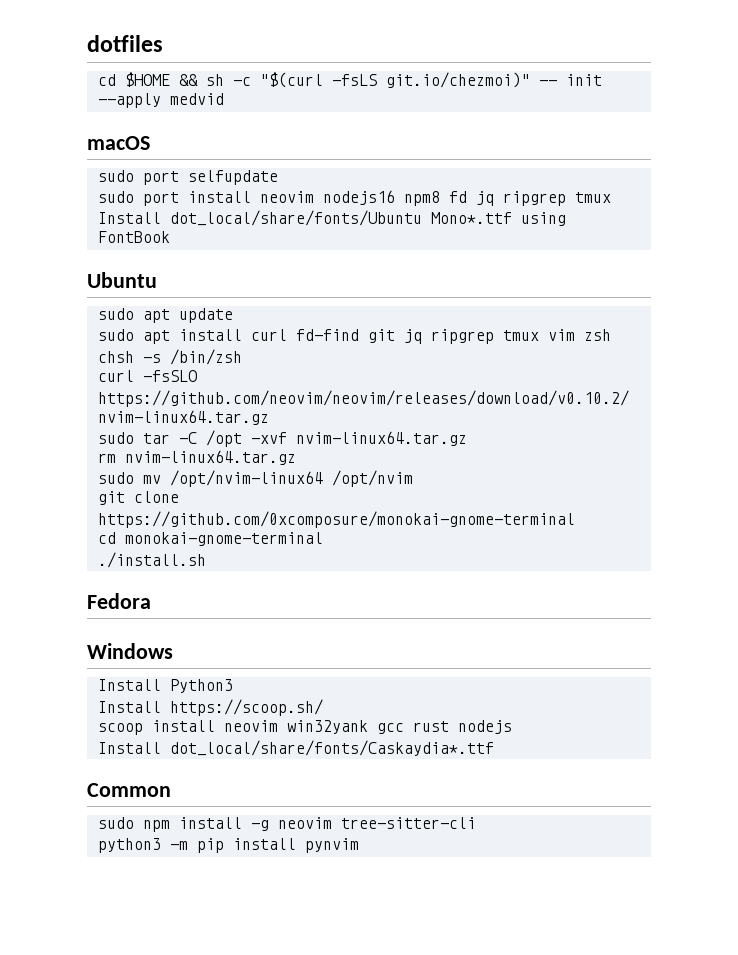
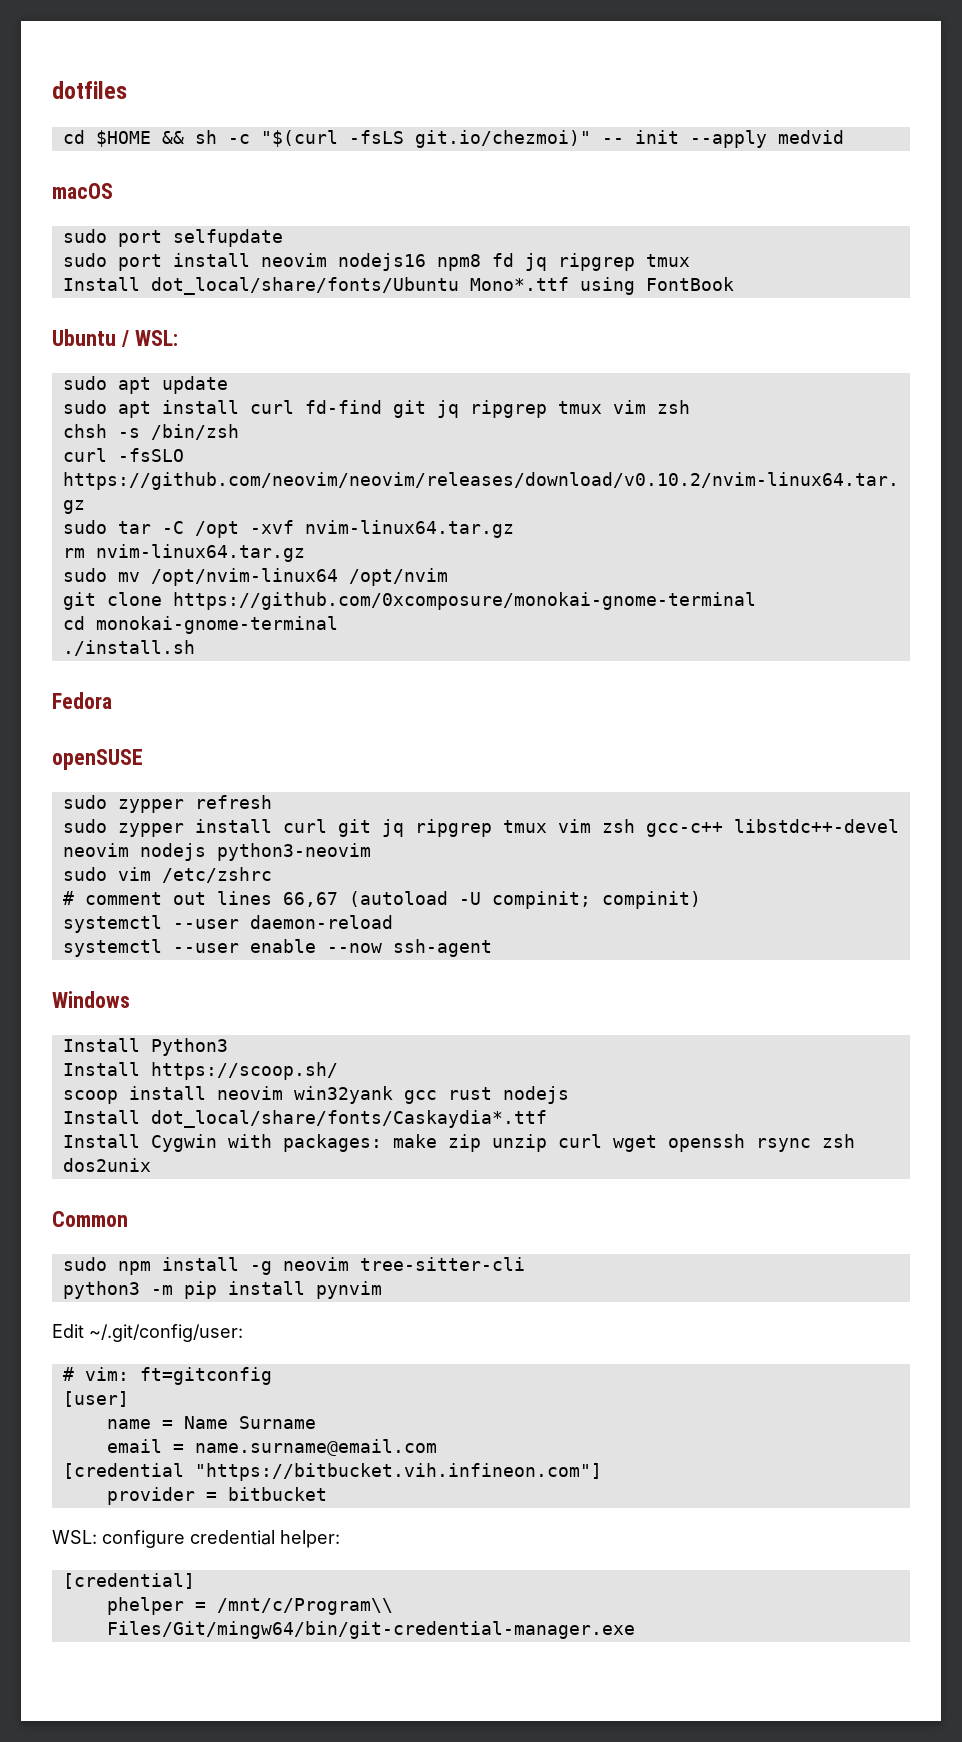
- Ubuntu
+ Ubuntu / WSL:
+ openSUSE
+ sudo zypper refresh
+ sudo zypper install curl git jq ripgrep tmux vim zsh gcc-c++ libstdc++-devel neovim nodejs python3-neovim
+ sudo vim /etc/zshrc
+ # comment out lines 66,67 (autoload -U compinit; compinit)
+ systemctl --user daemon-reload
+ systemctl --user enable --now ssh-agent
+ Install Cygwin with packages: make zip unzip curl wget openssh rsync zsh dos2unix
+ Edit ~/.git/config/user:
+ # vim: ft=gitconfig
+ [user]
+ name = Name Surname
+ email = name.surname@email.com
+ [credential "https://bitbucket.vih.infineon.com"]
+ provider = bitbucket
+ WSL: configure credential helper:
+ [credential]
+ phelper = /mnt/c/Program\\ Files/Git/mingw64/bin/git-credential-manager.exe

